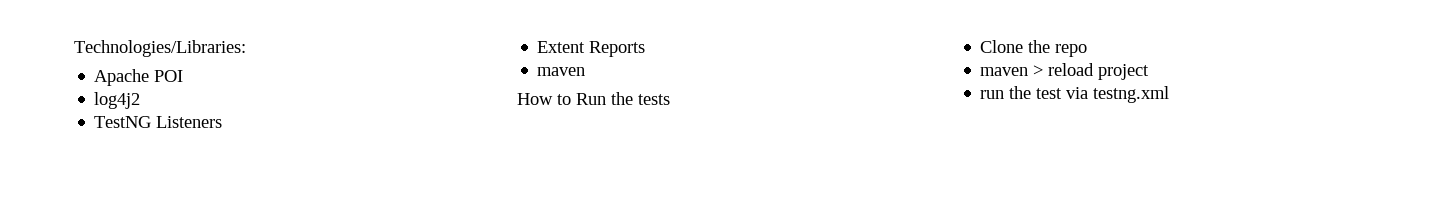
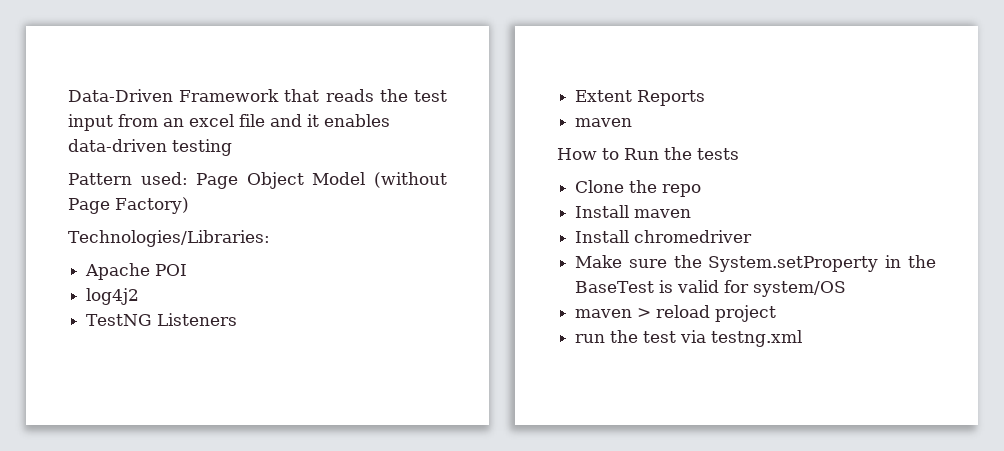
+ Data-Driven Framework that reads the test input from an excel file and it enables data-driven testing
+ Pattern used: Page Object Model (without Page Factory)
+ Install maven
+ Install chromedriver
+ Make sure the System.setProperty in the BaseTest is valid for system/OS

